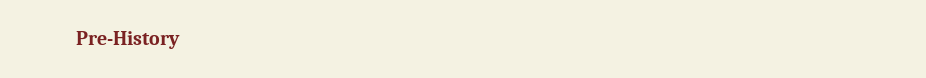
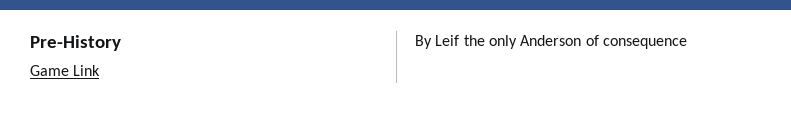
+ Game Link
+ By Leif the only Anderson of consequence

